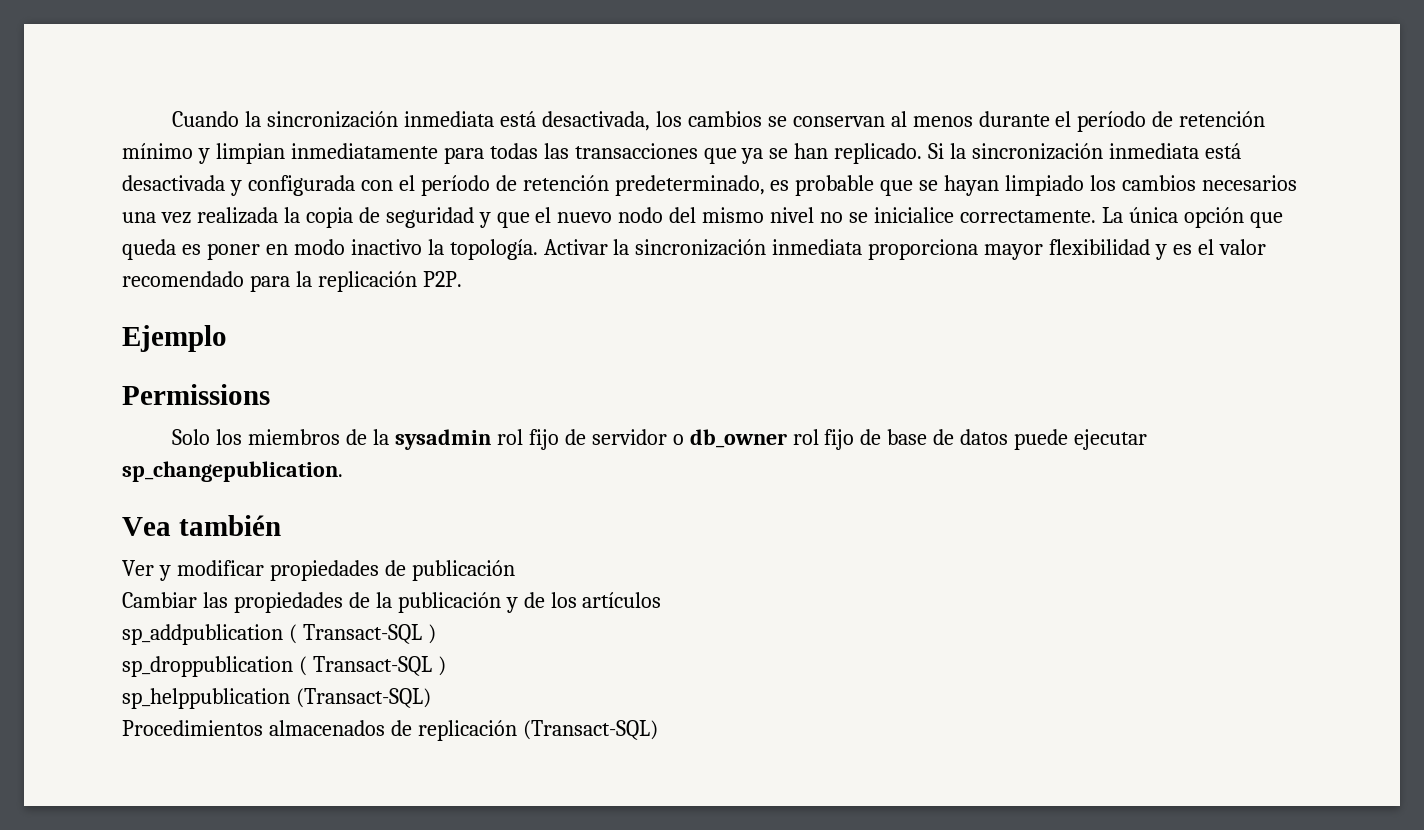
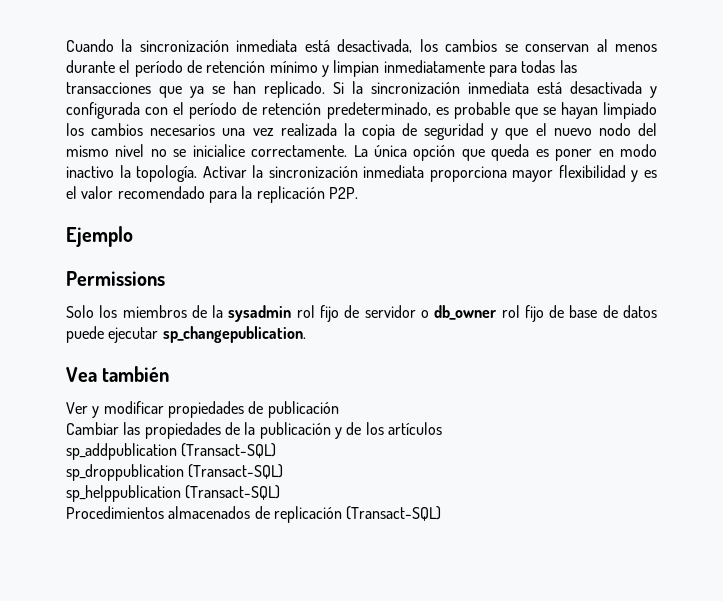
- sp_addpublication ( Transact-SQL )
- sp_droppublication ( Transact-SQL )
+ sp_addpublication (Transact-SQL)
+ sp_droppublication (Transact-SQL)

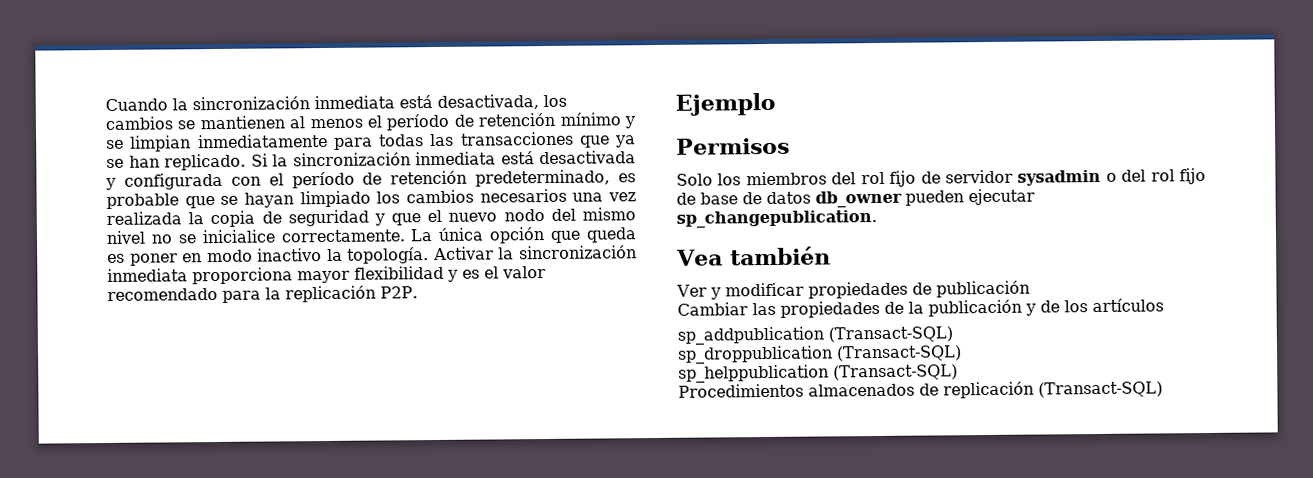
- Cuando la sincronización inmediata está desactivada, los cambios se conservan al menos durante el período de retención mínimo y limpian inmediatamente para todas las transacciones que ya se han replicado.
+ Cuando la sincronización inmediata está desactivada, los cambios se mantienen al menos el período de retención mínimo y se limpian inmediatamente para todas las transacciones que ya se han replicado.
- Permissions
+ Permisos
- Solo los miembros de la sysadmin rol fijo de servidor o db_owner rol fijo de base de datos puede ejecutar sp_changepublication.
+ Solo los miembros del rol fijo de servidor sysadmin o del rol fijo de base de datos db_owner pueden ejecutar sp_changepublication.

